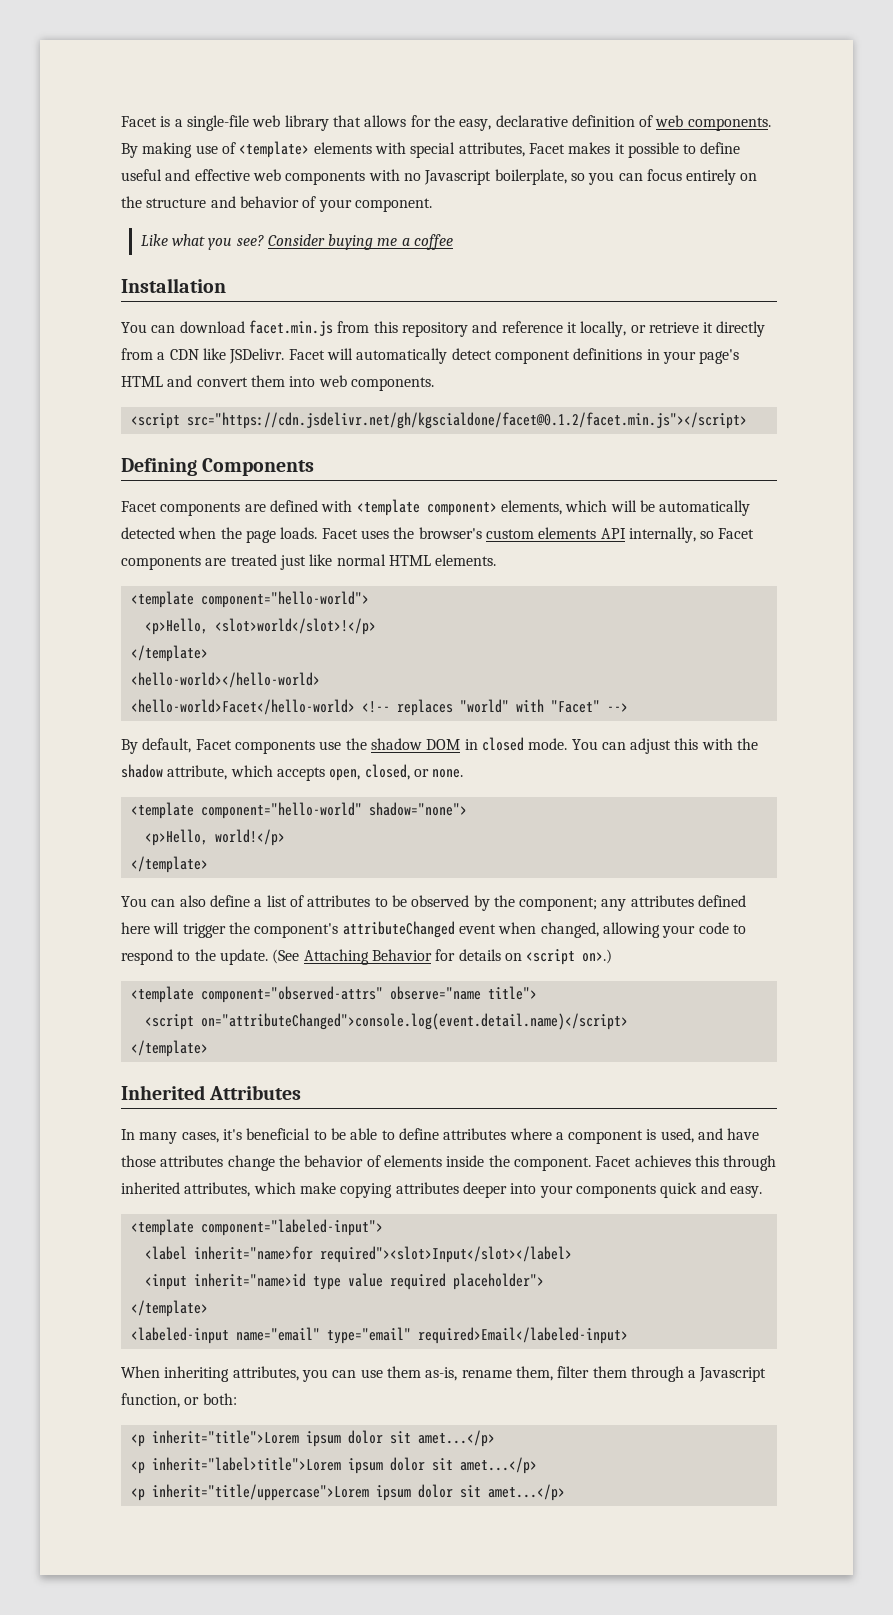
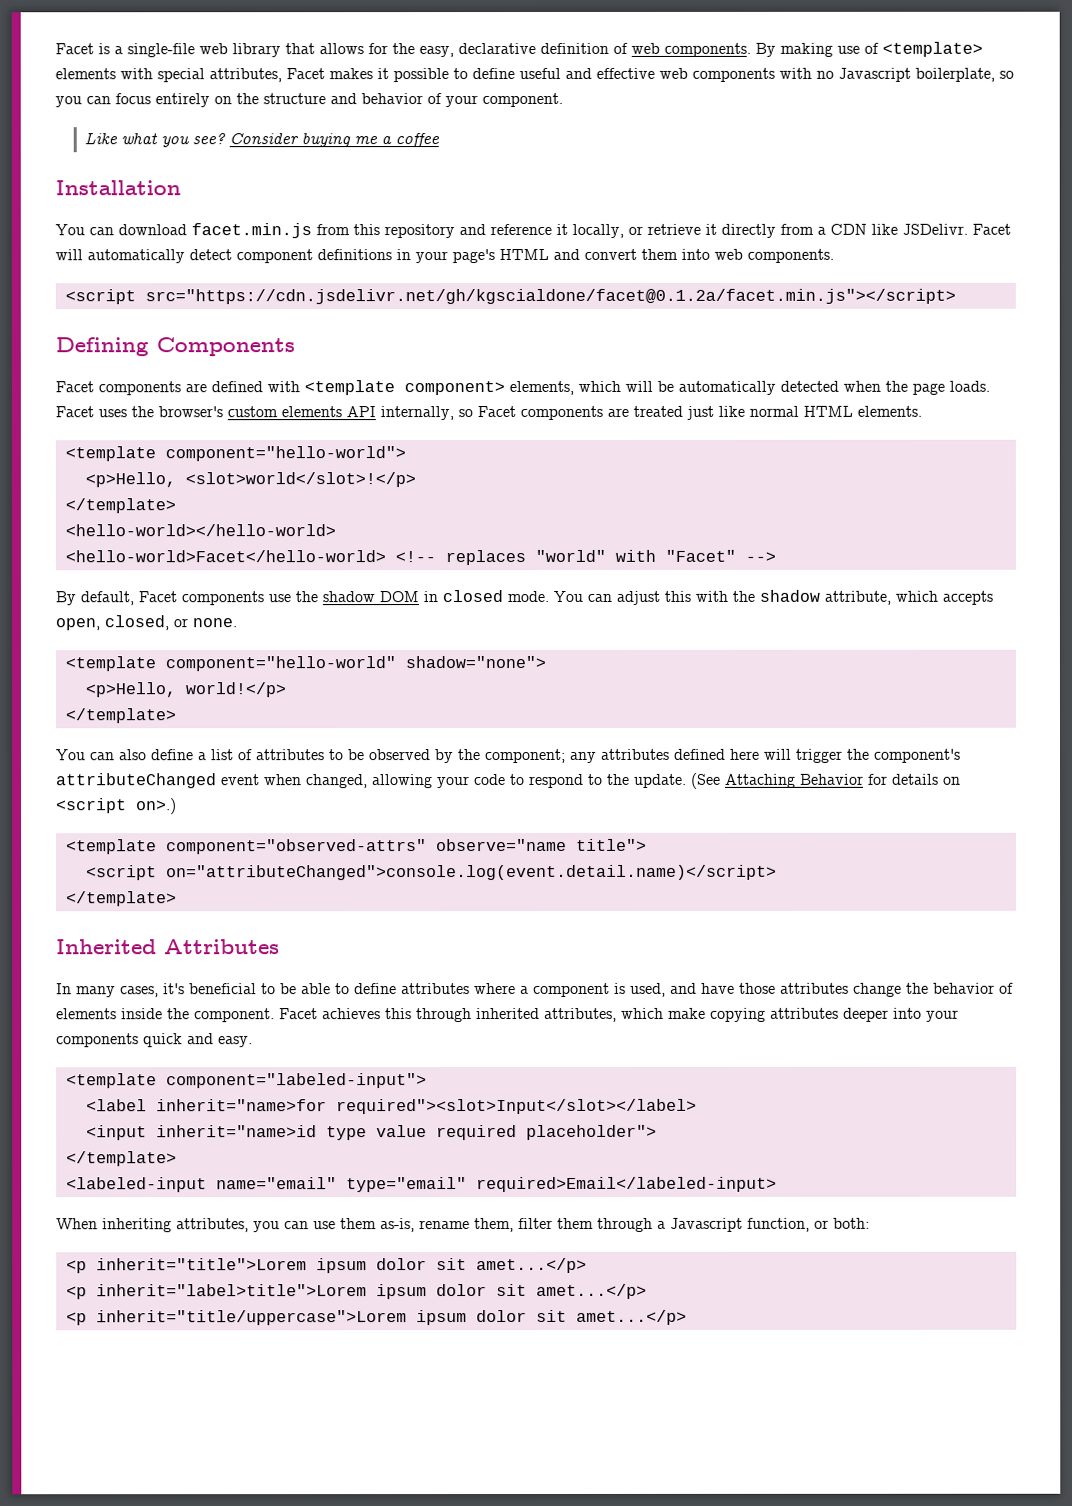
- <script src="https://cdn.jsdelivr.net/gh/kgscialdone/facet@0.1.2/facet.min.js"></script>
+ <script src="https://cdn.jsdelivr.net/gh/kgscialdone/facet@0.1.2a/facet.min.js"></script>

